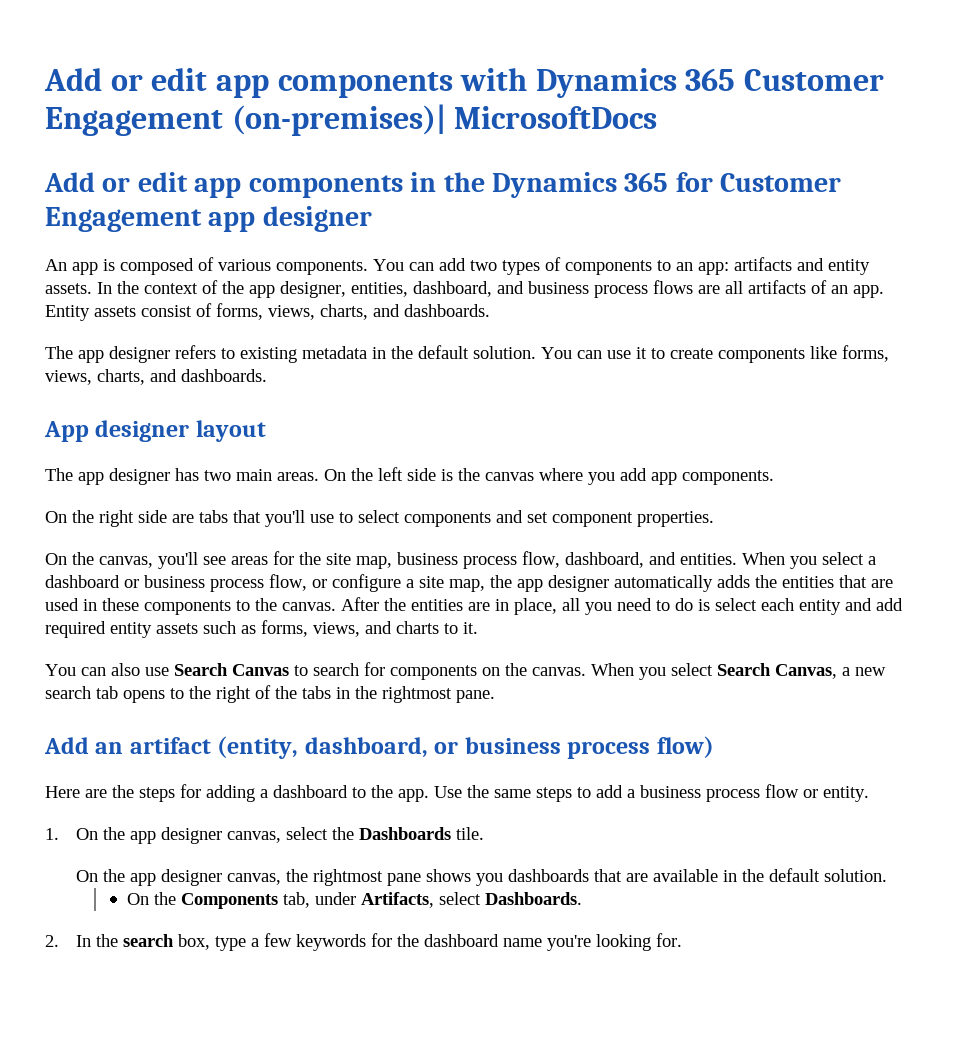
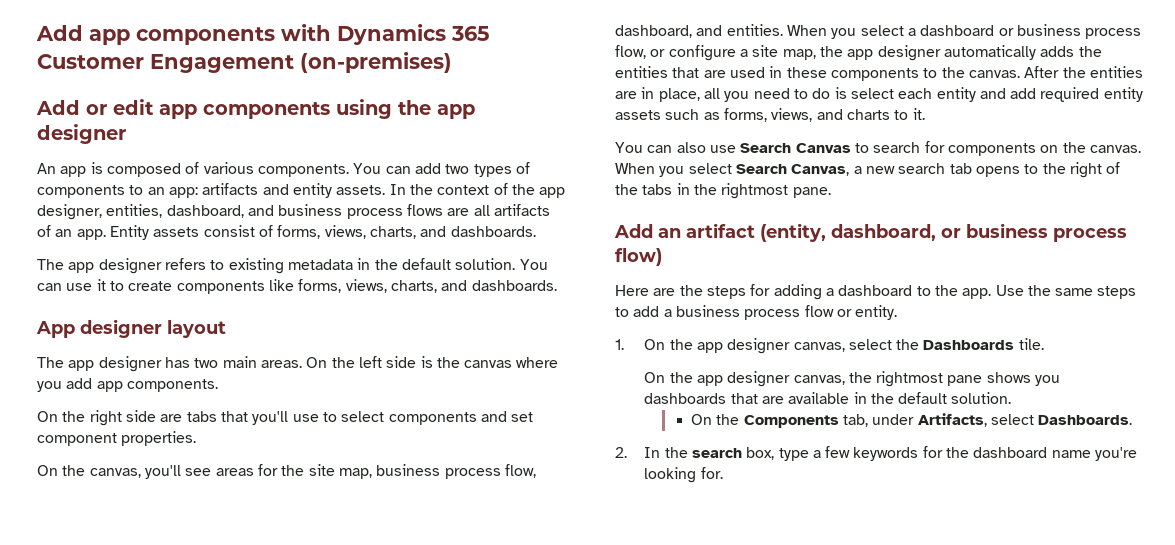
- Add or edit app components with Dynamics 365 Customer Engagement (on-premises)| MicrosoftDocs
- Add or edit app components in the Dynamics 365 for Customer Engagement app designer
+ Add app components with Dynamics 365 Customer Engagement (on-premises)
+ Add or edit app components using the app designer

